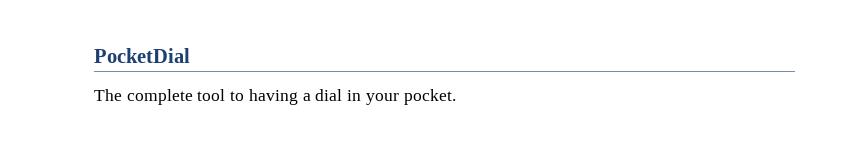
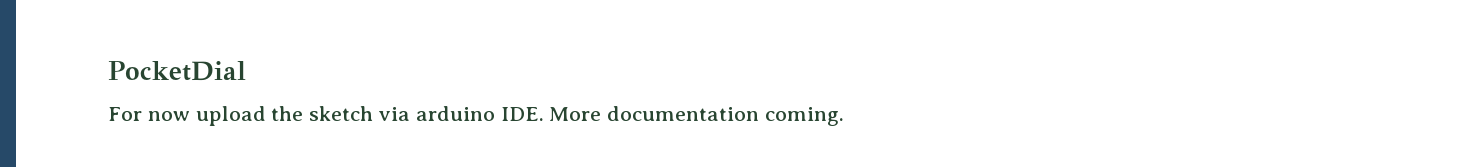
- The complete tool to having a dial in your pocket.
+ For now upload the sketch via arduino IDE. More documentation coming.

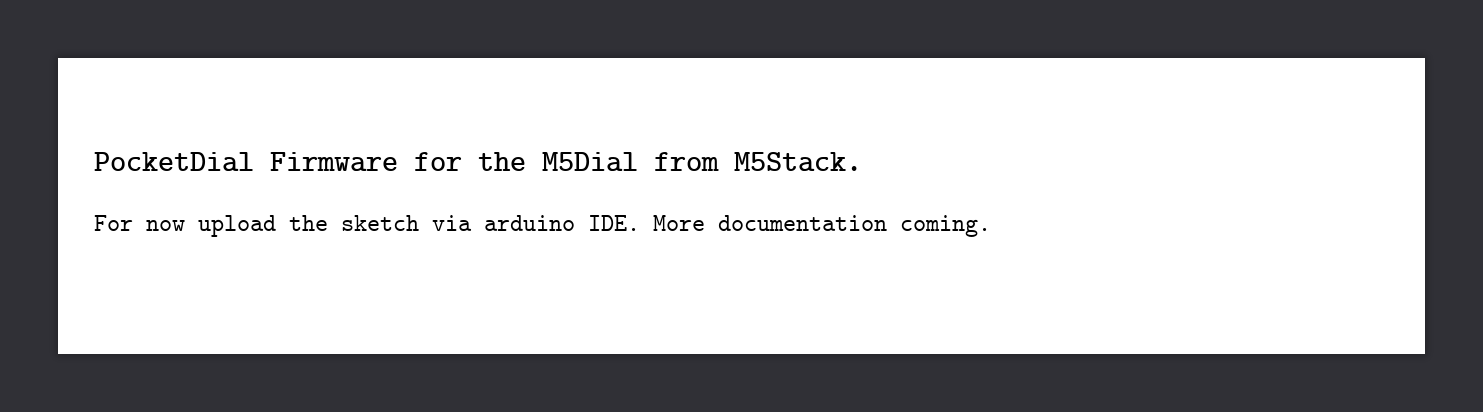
- PocketDial
+ PocketDial Firmware for the M5Dial from M5Stack.

